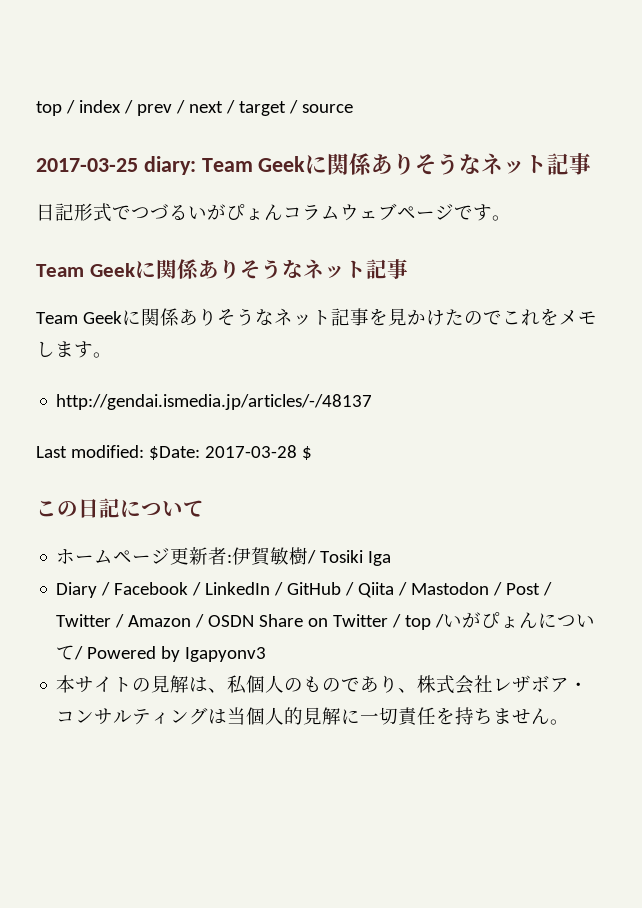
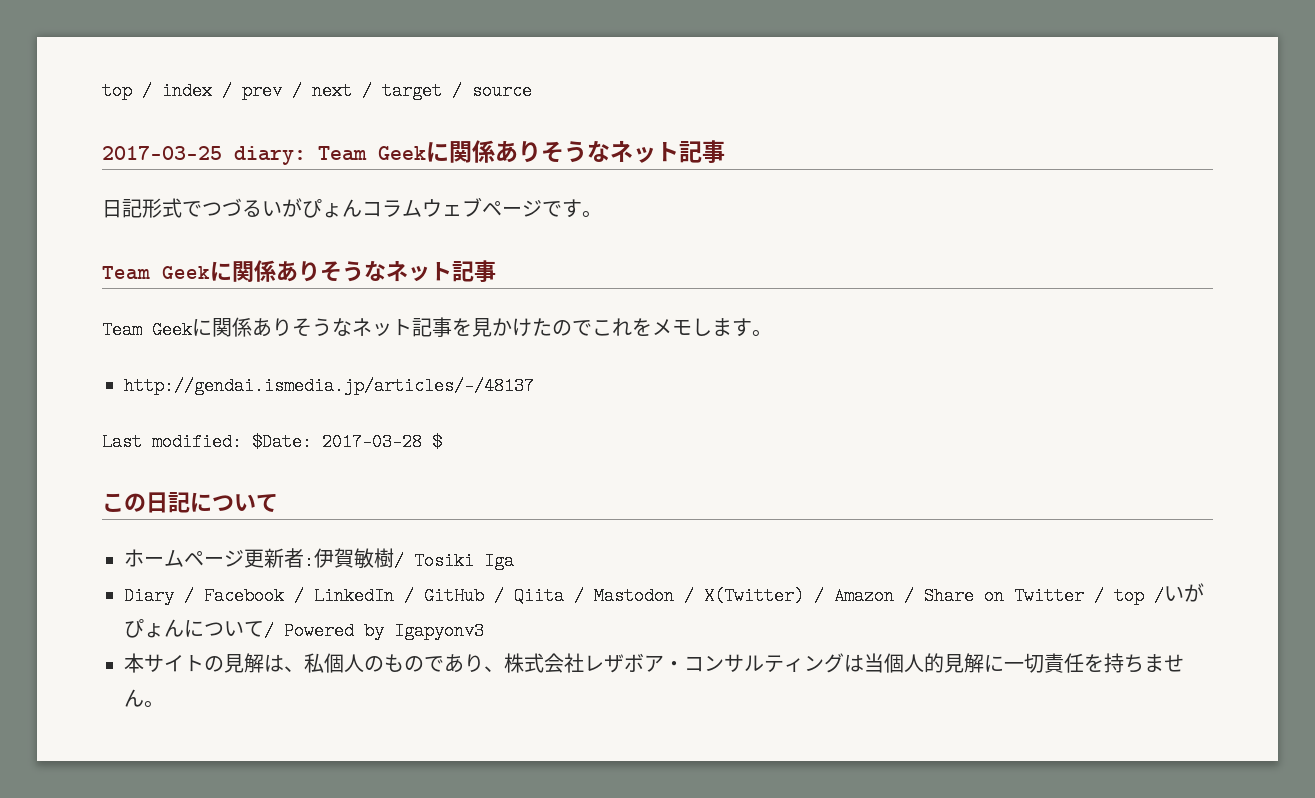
- Diary / Facebook / LinkedIn / GitHub / Qiita / Mastodon / Post / Twitter / Amazon / OSDN Share on Twitter / top /いがぴょんについて/ Powered by Igapyonv3
+ Diary / Facebook / LinkedIn / GitHub / Qiita / Mastodon / X(Twitter) / Amazon / Share on Twitter / top /いがぴょんについて/ Powered by Igapyonv3

